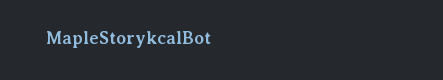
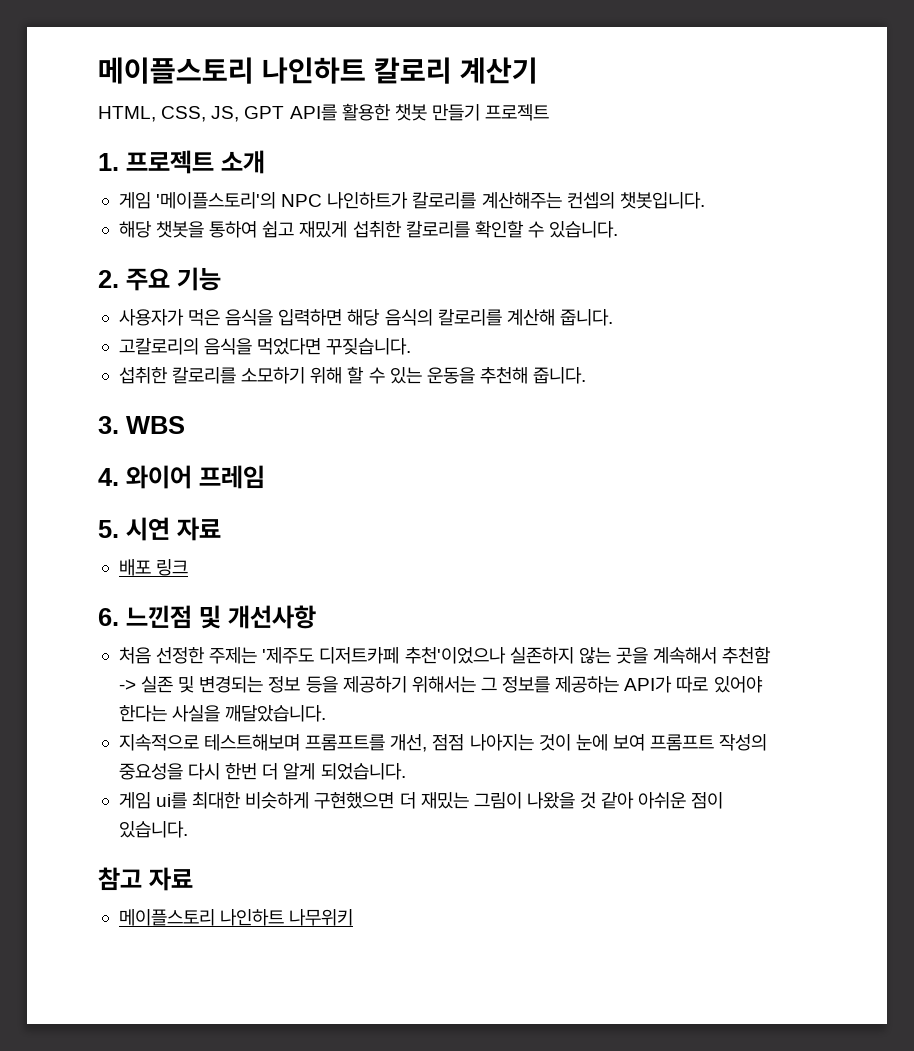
- MapleStorykcalBot
+ 메이플스토리 나인하트 칼로리 계산기
+ HTML, CSS, JS, GPT API를 활용한 챗봇 만들기 프로젝트
+ 1. 프로젝트 소개
+ 게임 '메이플스토리'의 NPC 나인하트가 칼로리를 계산해주는 컨셉의 챗봇입니다.
+ 해당 챗봇을 통하여 쉽고 재밌게 섭취한 칼로리를 확인할 수 있습니다.
+ 2. 주요 기능
+ 사용자가 먹은 음식을 입력하면 해당 음식의 칼로리를 계산해 줍니다.
+ 고칼로리의 음식을 먹었다면 꾸짖습니다.
+ 섭취한 칼로리를 소모하기 위해 할 수 있는 운동을 추천해 줍니다.
+ 3. WBS
+ 4. 와이어 프레임
+ 5. 시연 자료
+ 배포 링크
+ 6. 느낀점 및 개선사항
+ 처음 선정한 주제는 '제주도 디저트카페 추천'이었으나 실존하지 않는 곳을 계속해서 추천함 -> 실존 및 변경되는 정보 등을 제공하기 위해서는 그 정보를 제공하는 API가 따로 있어야 한다는 사실을 깨달았습니다.
+ 지속적으로 테스트해보며 프롬프트를 개선, 점점 나아지는 것이 눈에 보여 프롬프트 작성의 중요성을 다시 한번 더 알게 되었습니다.
+ 게임 ui를 최대한 비슷하게 구현했으면 더 재밌는 그림이 나왔을 것 같아 아쉬운 점이 있습니다.
+ 참고 자료
+ 메이플스토리 나인하트 나무위키

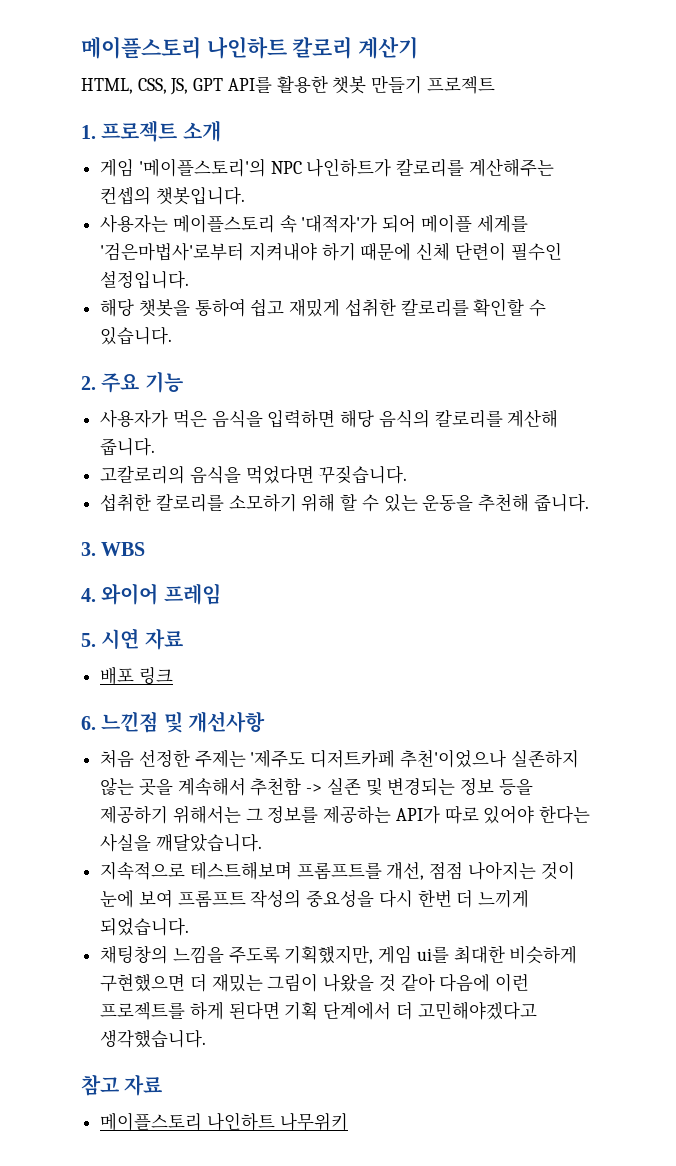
+ 사용자는 메이플스토리 속 '대적자'가 되어 메이플 세계를 '검은마법사'로부터 지켜내야 하기 때문에 신체 단련이 필수인 설정입니다.
- 지속적으로 테스트해보며 프롬프트를 개선, 점점 나아지는 것이 눈에 보여 프롬프트 작성의 중요성을 다시 한번 더 알게 되었습니다.
+ 지속적으로 테스트해보며 프롬프트를 개선, 점점 나아지는 것이 눈에 보여 프롬프트 작성의 중요성을 다시 한번 더 느끼게 되었습니다.
- 게임 ui를 최대한 비슷하게 구현했으면 더 재밌는 그림이 나왔을 것 같아 아쉬운 점이 있습니다.
+ 채팅창의 느낌을 주도록 기획했지만, 게임 ui를 최대한 비슷하게 구현했으면 더 재밌는 그림이 나왔을 것 같아 다음에 이런 프로젝트를 하게 된다면 기획 단계에서 더 고민해야겠다고 생각했습니다.

